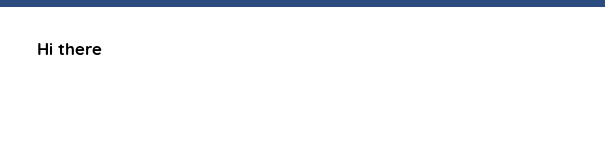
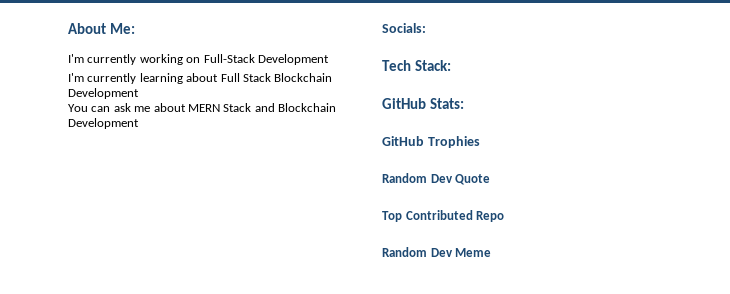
- Hi there
+ About Me:
+ I'm currently working on Full-Stack Development
+ I'm currently learning about Full Stack Blockchain Development
+ You can ask me about MERN Stack and Blockchain Development
+ Socials:
+ Tech Stack:
+ GitHub Stats:
+ GitHub Trophies
+ Random Dev Quote
+ Top Contributed Repo
+ Random Dev Meme

